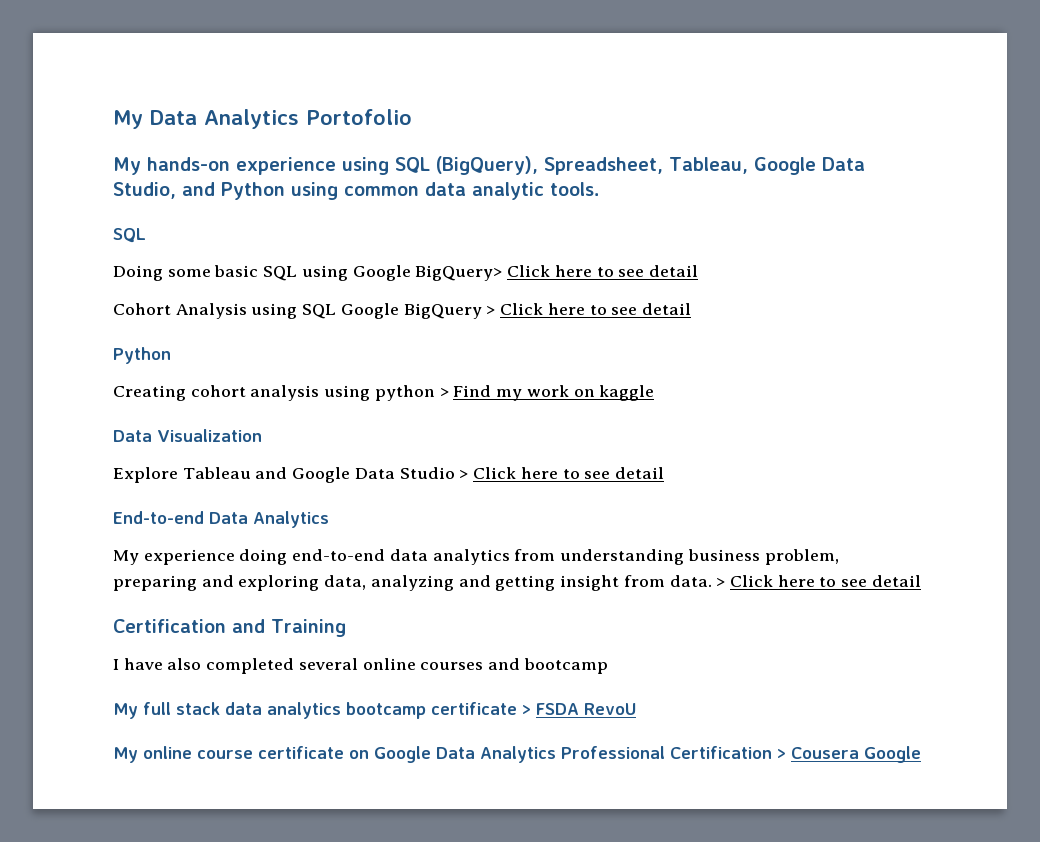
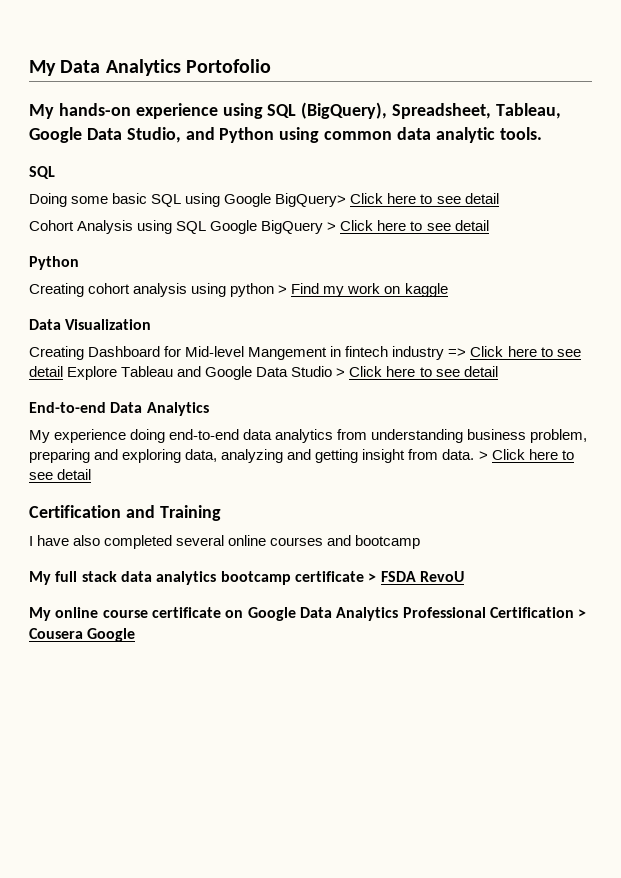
- Explore Tableau and Google Data Studio > Click here to see detail
+ Creating Dashboard for Mid-level Mangement in fintech industry => Click here to see detail Explore Tableau and Google Data Studio > Click here to see detail

